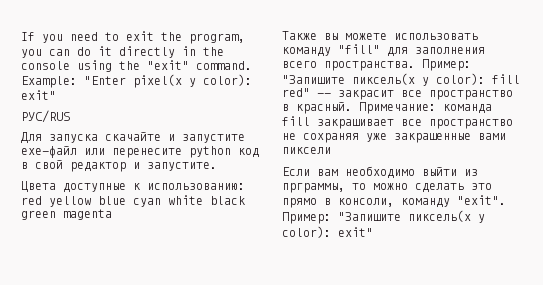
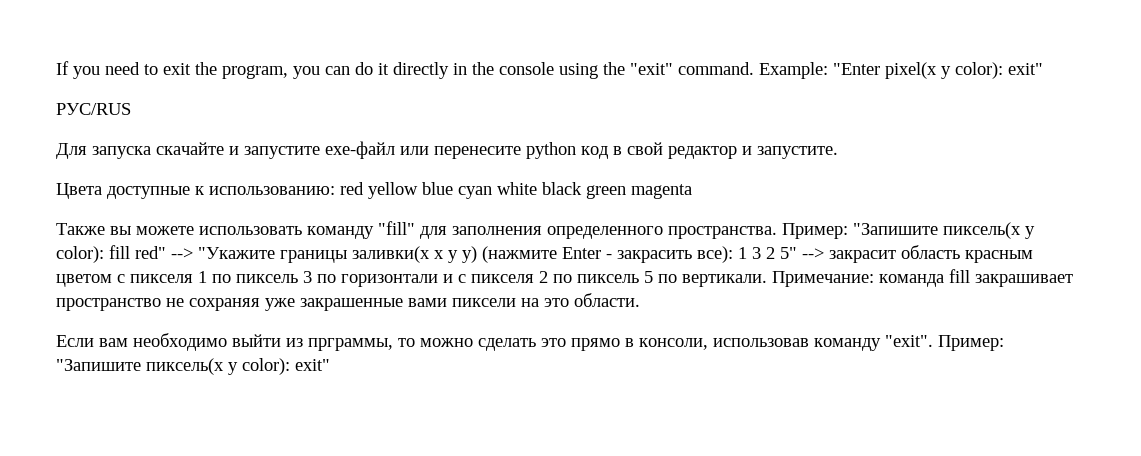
- Также вы можете использовать команду "fill" для заполнения всего пространства.
+ Также вы можете использовать команду "fill" для заполнения определенного пространства.
- Пример: "Запишите пиксель(x y color): fill red" -- закрасит все пространство в красный.
+ Пример: "Запишите пиксель(x y color): fill red" --> "Укажите границы заливки(x x y y) (нажмите Enter - закрасить все): 1 3 2 5" --> закрасит область красным цветом с пикселя 1 по пиксель 3 по горизонтали и с пикселя 2 по пиксель 5 по вертикали.
- Примечание: команда fill закрашивает все пространство не сохраняя уже закрашенные вами пиксели
+ Примечание: команда fill закрашивает пространство не сохраняя уже закрашенные вами пиксели на это области.
- Если вам необходимо выйти из прграммы, то можно сделать это прямо в консоли, команду "exit".
+ Если вам необходимо выйти из прграммы, то можно сделать это прямо в консоли, использовав команду "exit".

